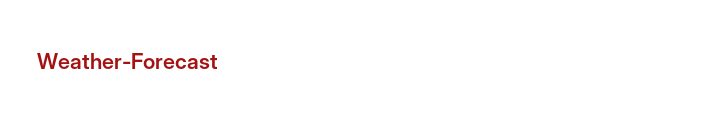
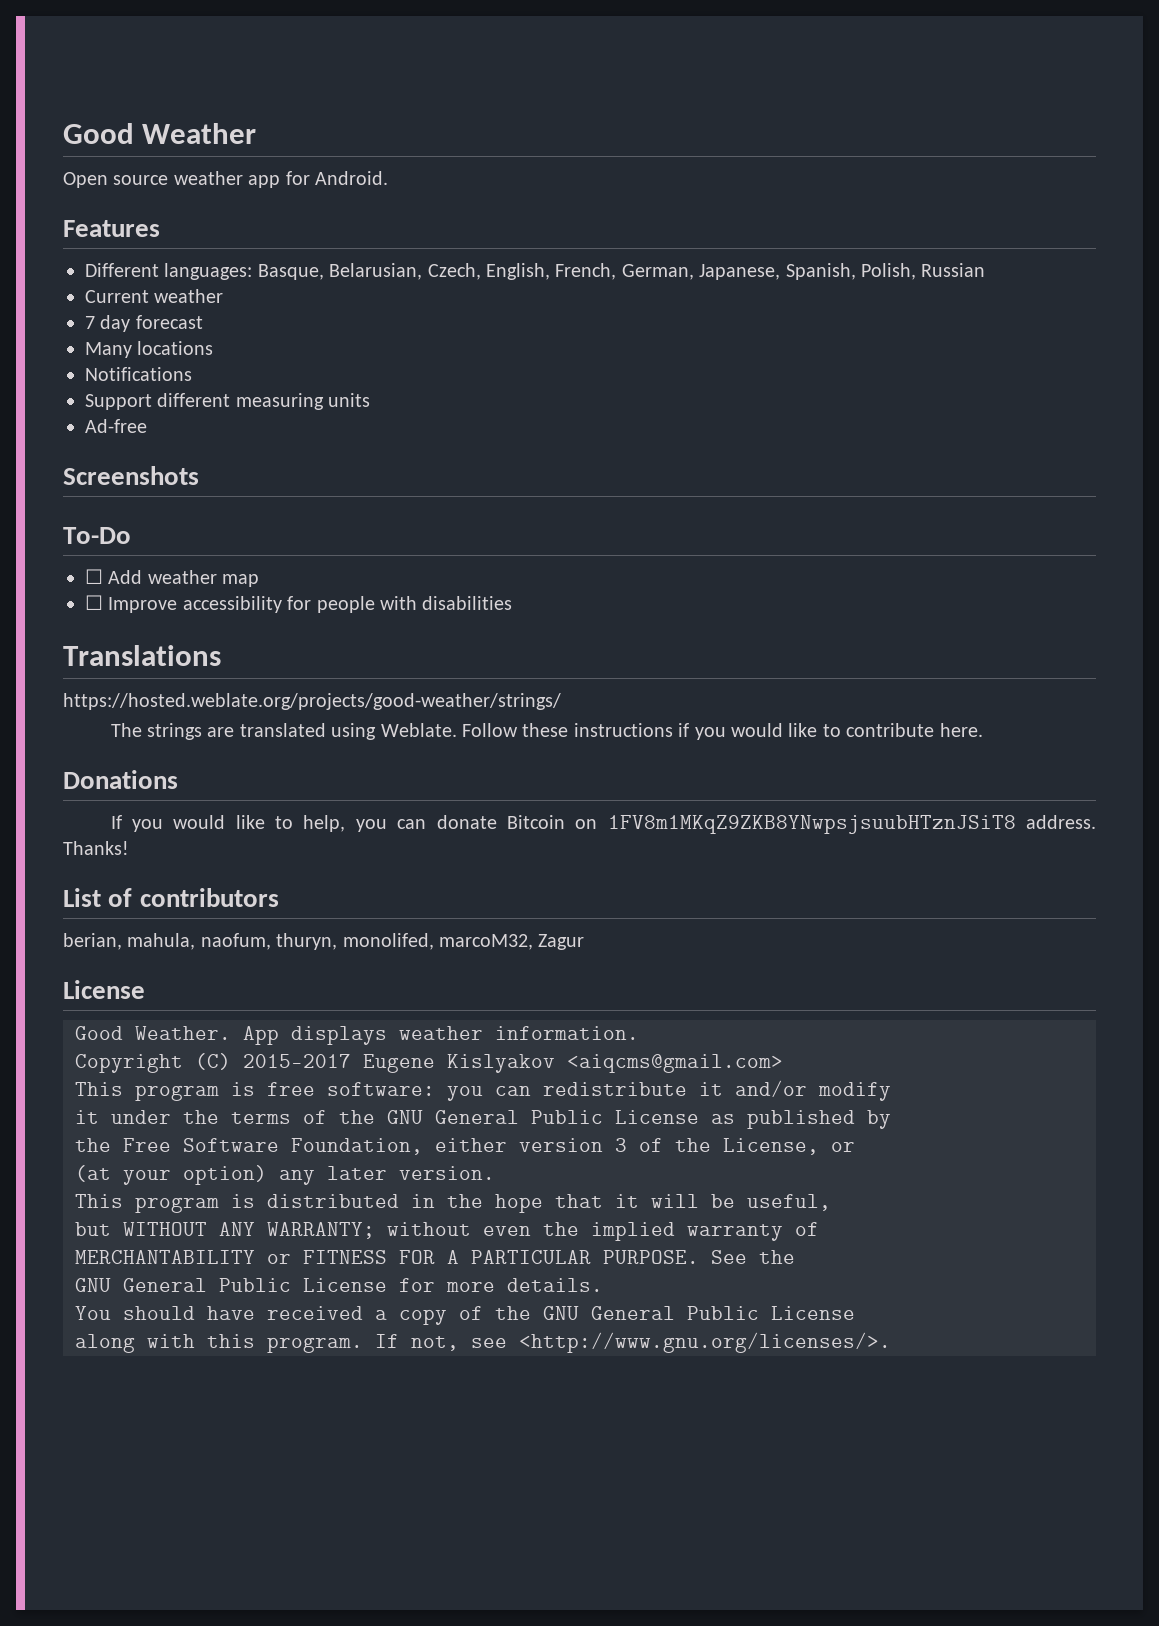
- Weather-Forecast
+ Good Weather
+ Open source weather app for Android.
+ Features
+ Different languages: Basque, Belarusian, Czech, English, French, German, Japanese, Spanish, Polish, Russian
+ Current weather
+ 7 day forecast
+ Many locations
+ Notifications
+ Support different measuring units
+ Ad-free
+ Screenshots
+ To-Do
+ ☐ Add weather map
+ ☐ Improve accessibility for people with disabilities
+ Translations
+ https://hosted.weblate.org/projects/good-weather/strings/
+ The strings are translated using Weblate. Follow these instructions if you would like to contribute here.
+ Donations
+ If you would like to help, you can donate Bitcoin on 1FV8m1MKqZ9ZKB8YNwpsjsuubHTznJSiT8 address. Thanks!
+ List of contributors
+ berian, mahula, naofum, thuryn, monolifed, marcoM32, Zagur
+ License
+ Good Weather. App displays weather information.
+ Copyright (C) 2015-2017 Eugene Kislyakov <aiqcms@gmail.com>
+ This program is free software: you can redistribute it and/or modify
+ it under the terms of the GNU General Public License as published by
+ the Free Software Foundation, either version 3 of the License, or
+ (at your option) any later version.
+ This program is distributed in the hope that it will be useful,
+ but WITHOUT ANY WARRANTY; without even the implied warranty of
+ MERCHANTABILITY or FITNESS FOR A PARTICULAR PURPOSE. See the
+ GNU General Public License for more details.
+ You should have received a copy of the GNU General Public License
+ along with this program. If not, see <http://www.gnu.org/licenses/>.

